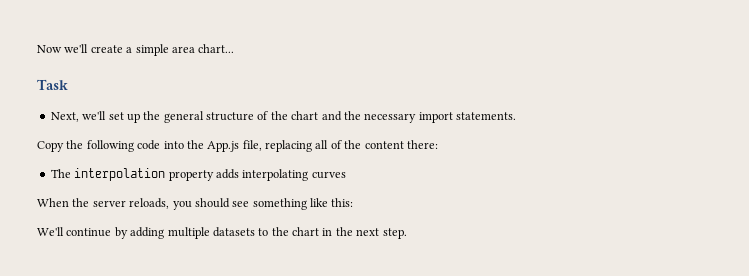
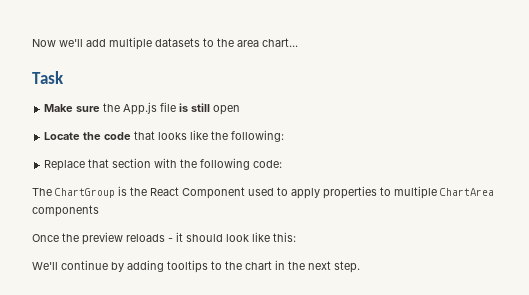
- Now we'll create a simple area chart...
+ Now we'll add multiple datasets to the area chart...
  Task
- Next, we'll set up the general structure of the chart and the necessary import statements.
- Copy the following code into the App.js file, replacing all of the content there:
- The interpolation property adds interpolating curves
- When the server reloads, you should see something like this:
+ Make sure the App.js file is still open
+ Locate the code that looks like the following:
+ Replace that section with the following code:
+ The ChartGroup is the React Component used to apply properties to multiple ChartArea components
+ Once the preview reloads - it should look like this:
- We'll continue by adding multiple datasets to the chart in the next step.
+ We'll continue by adding tooltips to the chart in the next step.

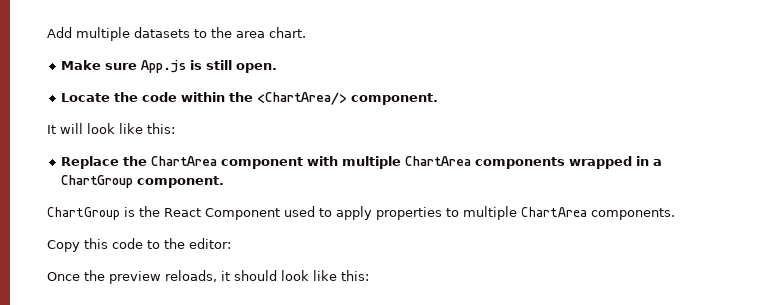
- Now we'll add multiple datasets to the area chart...
- Task
+ Add multiple datasets to the area chart.
- Make sure the App.js file is still open
+ Make sure App.js is still open.
- Locate the code that looks like the following:
- Replace that section with the following code:
- The ChartGroup is the React Component used to apply properties to multiple ChartArea components
+ Locate the code within the <ChartArea/> component.
+ It will look like this:
+ Replace the ChartArea component with multiple ChartArea components wrapped in a ChartGroup component.
+ ChartGroup is the React Component used to apply properties to multiple ChartArea components.
+ Copy this code to the editor:
- Once the preview reloads - it should look like this:
+ Once the preview reloads, it should look like this:
- We'll continue by adding tooltips to the chart in the next step.

